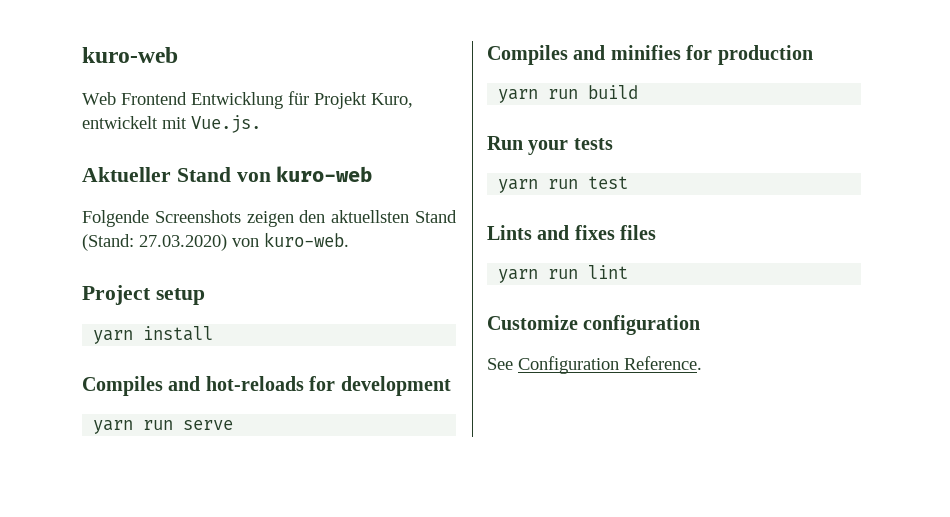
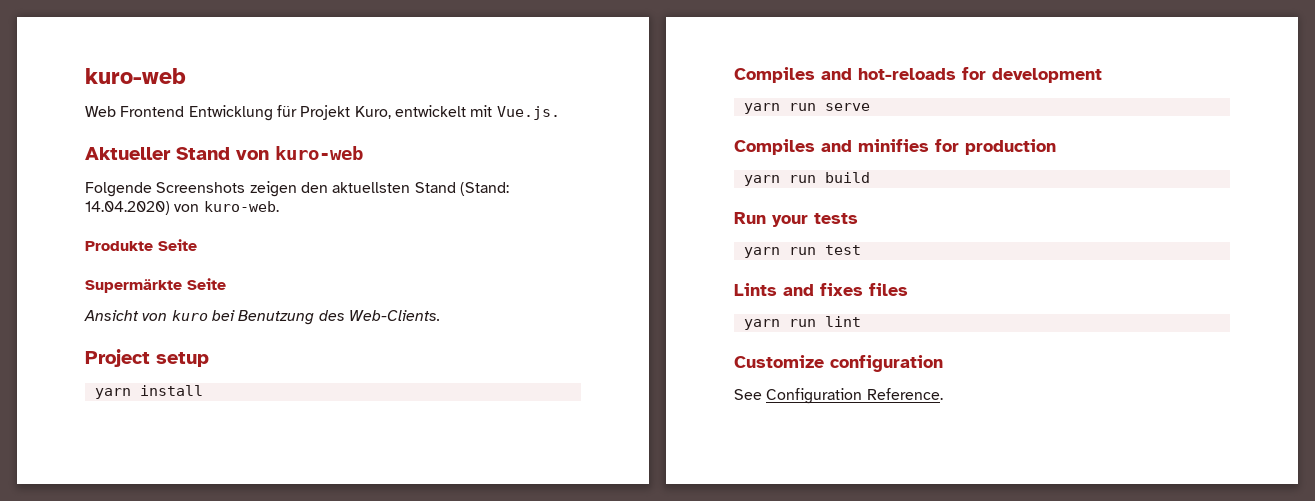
- Folgende Screenshots zeigen den aktuellsten Stand (Stand: 27.03.2020) von kuro-web.
+ Folgende Screenshots zeigen den aktuellsten Stand (Stand: 14.04.2020) von kuro-web.
+ Produkte Seite
+ Supermärkte Seite
+ Ansicht von kuro bei Benutzung des Web-Clients.

